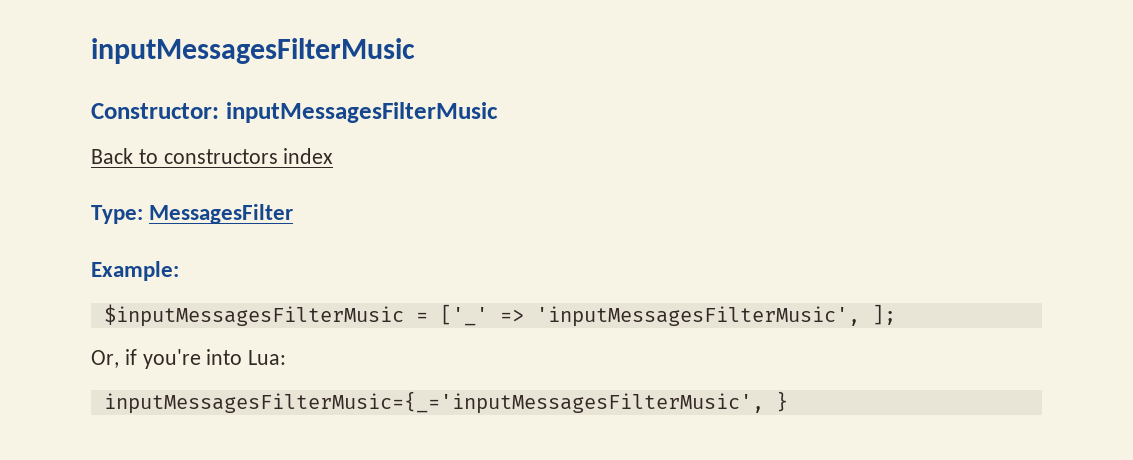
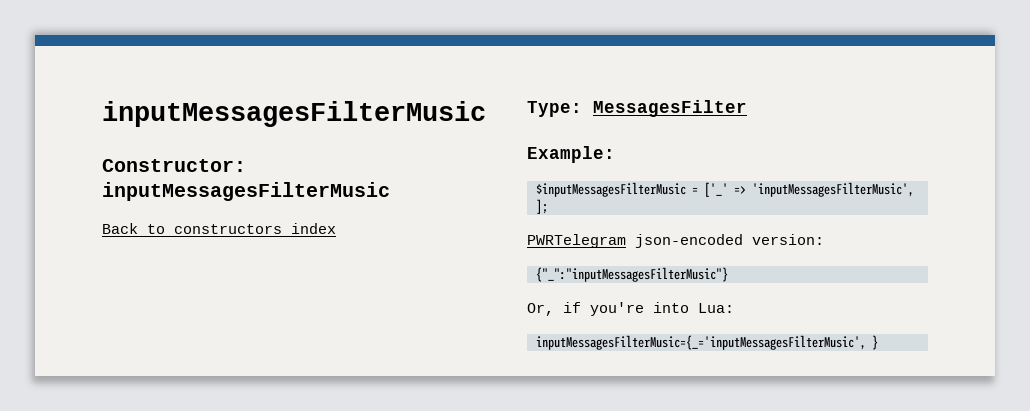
+ PWRTelegram json-encoded version:
+ {"_":"inputMessagesFilterMusic"}

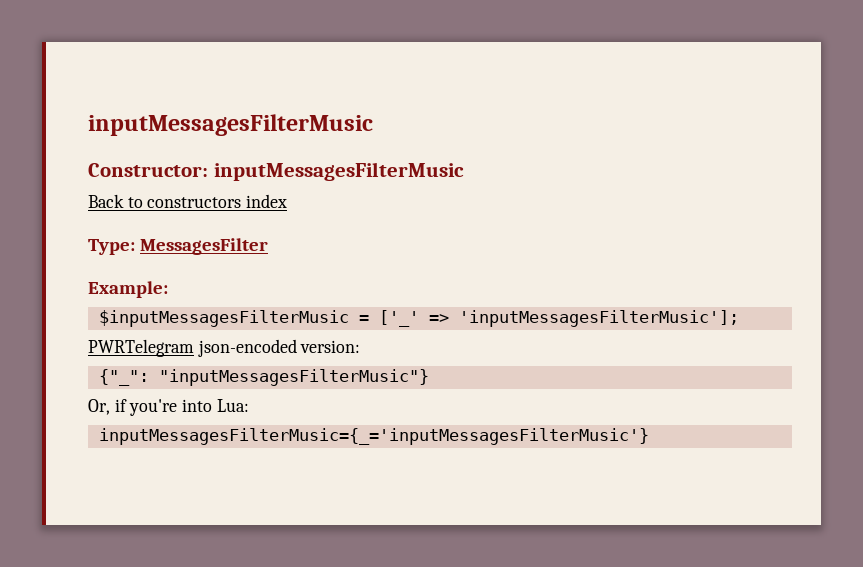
- $inputMessagesFilterMusic = ['_' => 'inputMessagesFilterMusic', ];
+ $inputMessagesFilterMusic = ['_' => 'inputMessagesFilterMusic'];
- {"_":"inputMessagesFilterMusic"}
+ {"_": "inputMessagesFilterMusic"}
- inputMessagesFilterMusic={_='inputMessagesFilterMusic', }
+ inputMessagesFilterMusic={_='inputMessagesFilterMusic'}

